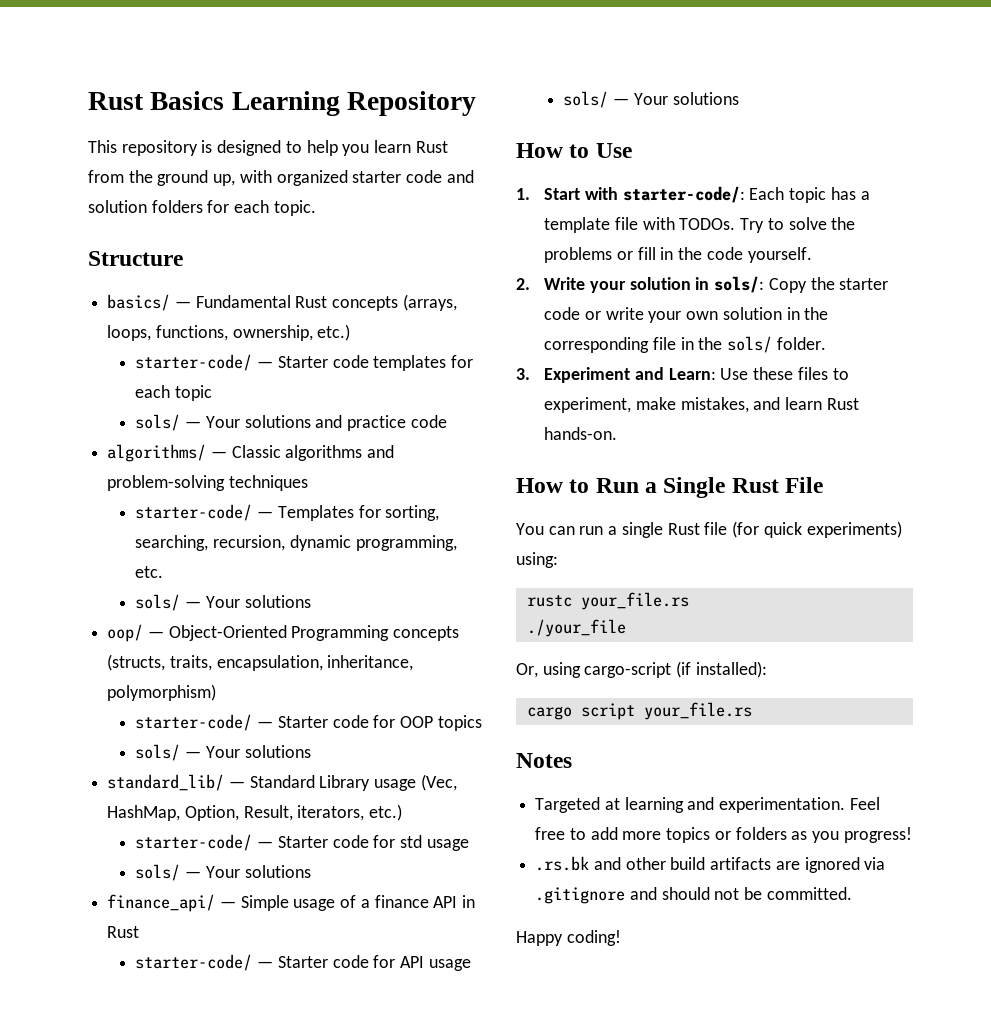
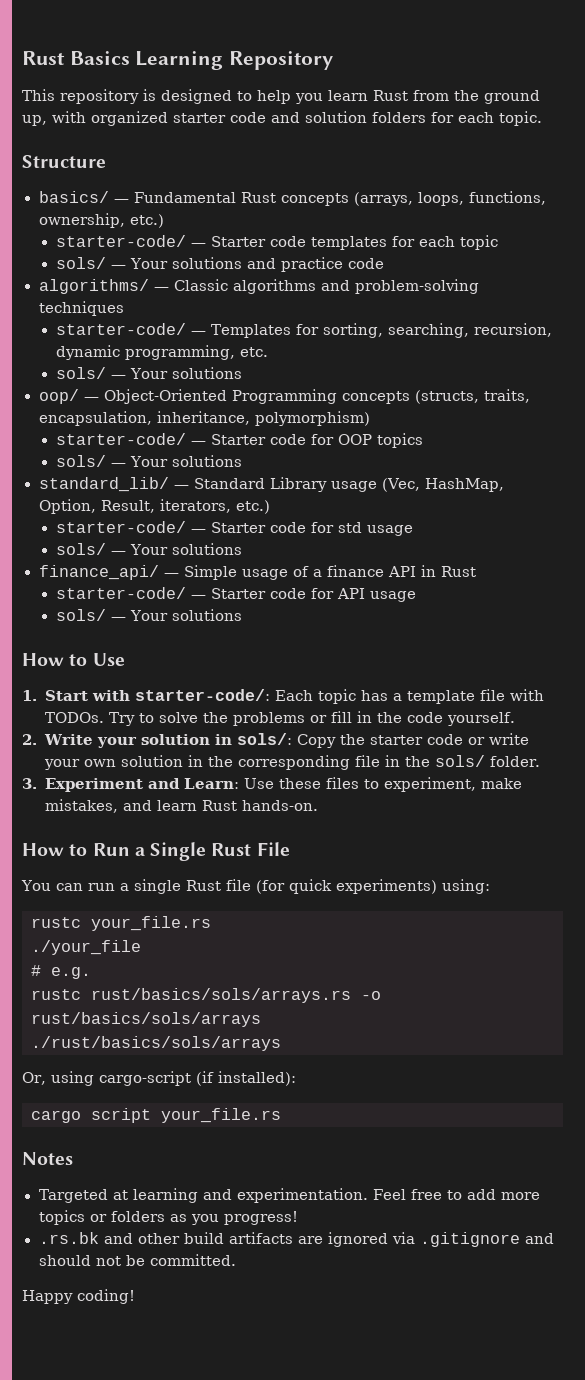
+ # e.g.
+ rustc rust/basics/sols/arrays.rs -o rust/basics/sols/arrays
+ ./rust/basics/sols/arrays

